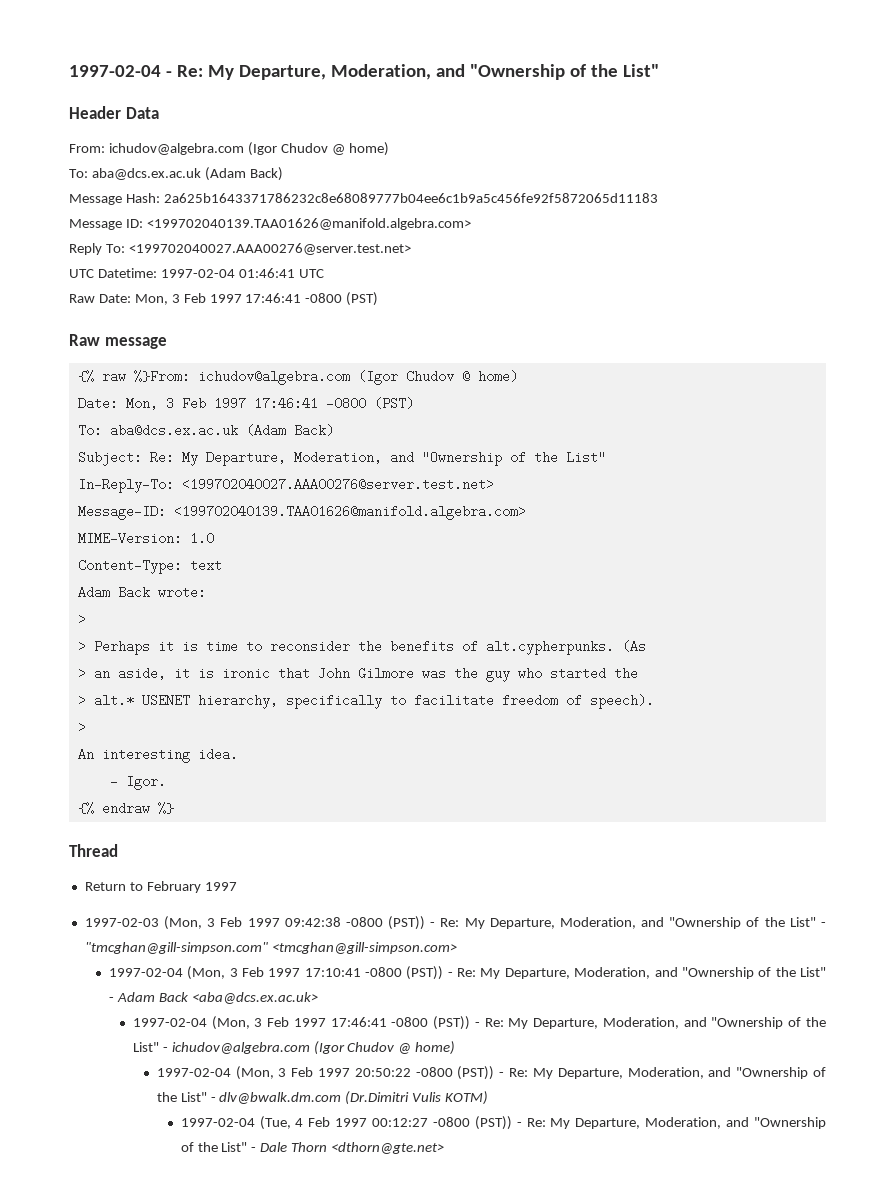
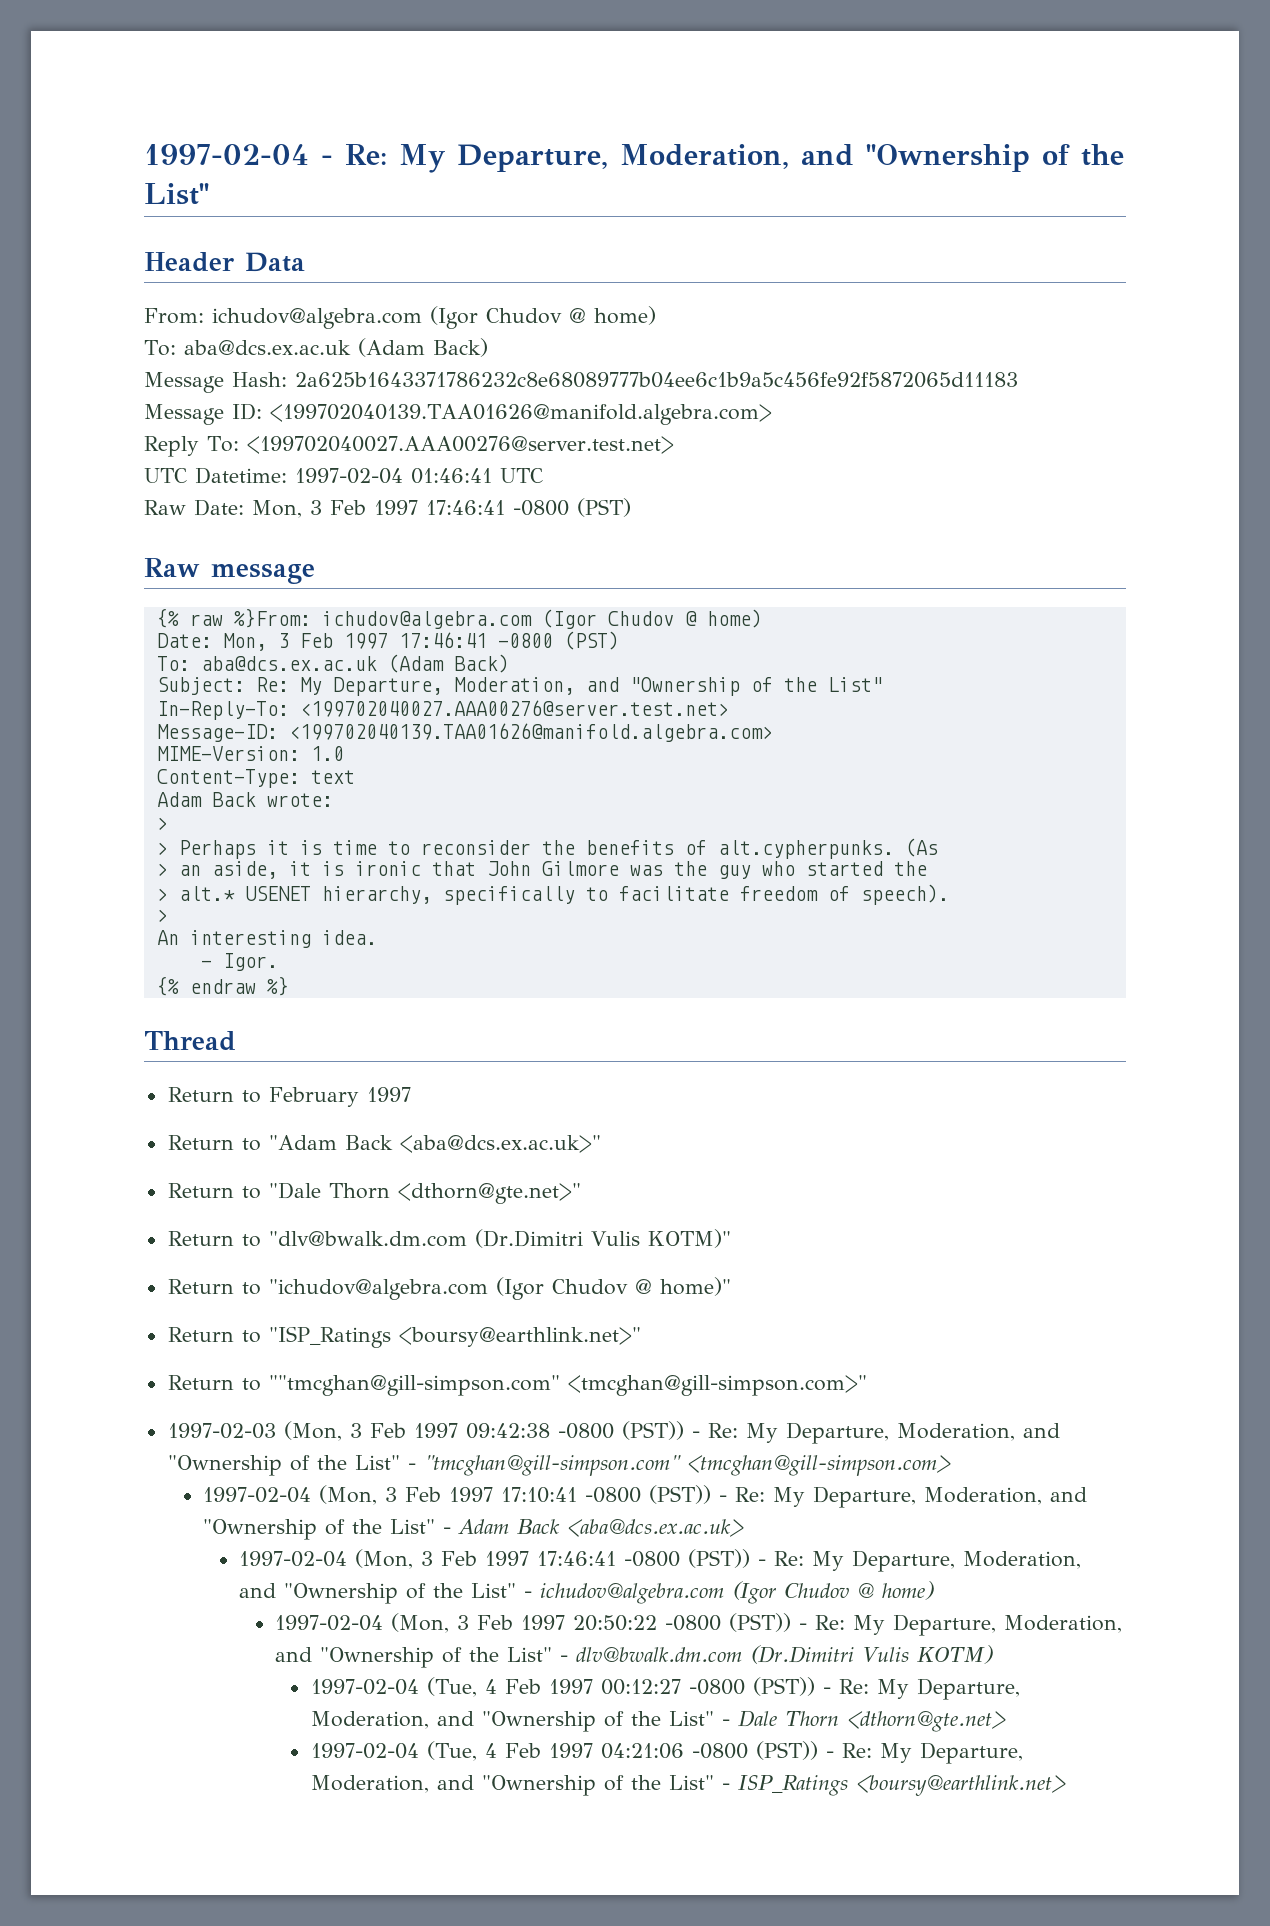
+ Return to "Adam Back <aba@dcs.ex.ac.uk>"
+ Return to "Dale Thorn <dthorn@gte.net>"
+ Return to "dlv@bwalk.dm.com (Dr.Dimitri Vulis KOTM)"
+ Return to "ichudov@algebra.com (Igor Chudov @ home)"
+ Return to "ISP_Ratings <boursy@earthlink.net>"
+ Return to ""tmcghan@gill-simpson.com" <tmcghan@gill-simpson.com>"
+ 1997-02-04 (Tue, 4 Feb 1997 04:21:06 -0800 (PST)) - Re: My Departure, Moderation, and "Ownership of the List" - ISP_Ratings <boursy@earthlink.net>

